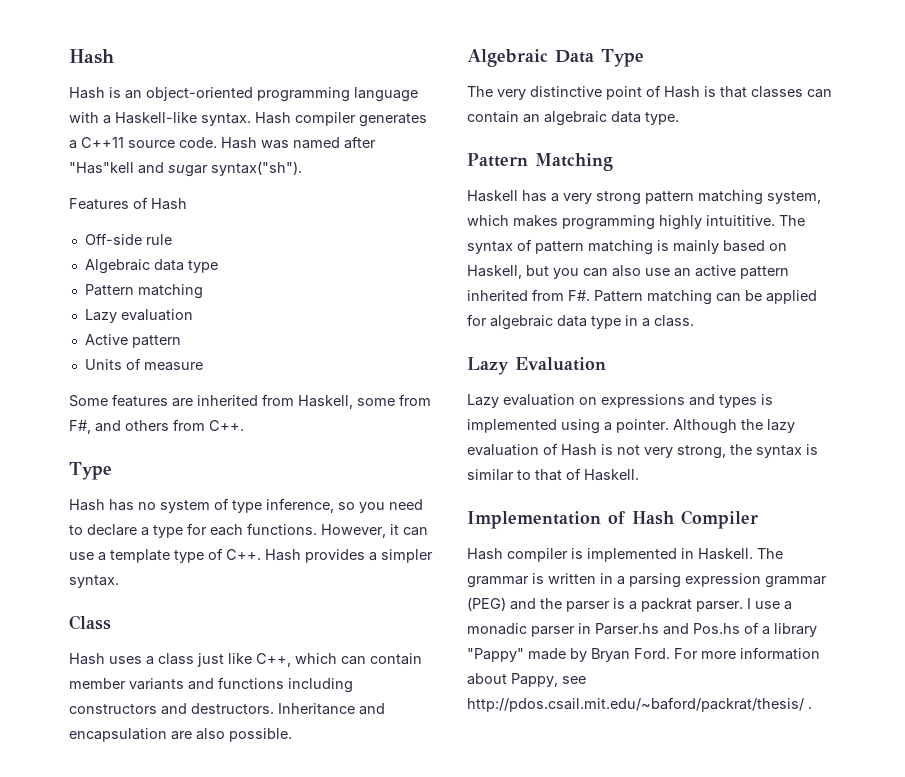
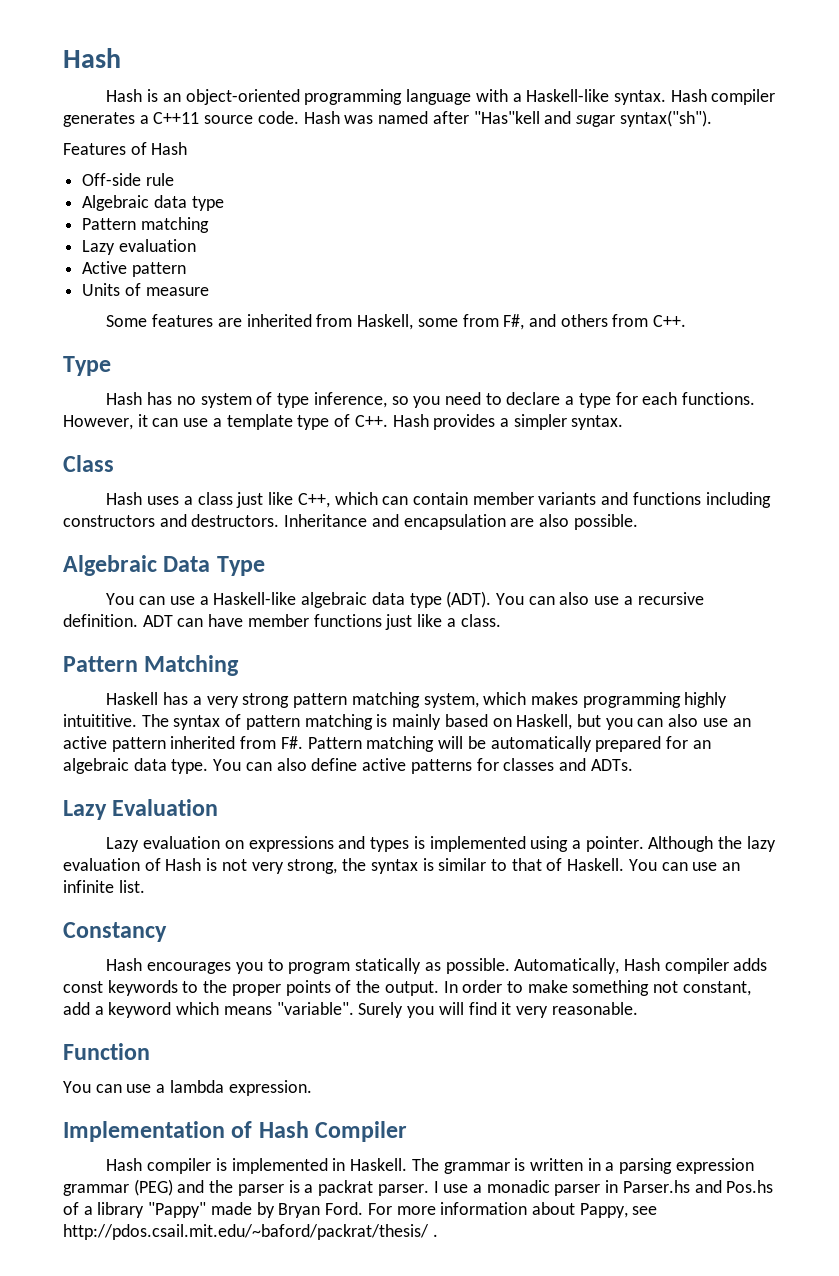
- The very distinctive point of Hash is that classes can contain an algebraic data type.
+ You can use a Haskell-like algebraic data type (ADT). You can also use a recursive definition. ADT can have member functions just like a class.
- The syntax of pattern matching is mainly based on Haskell, but you can also use an active pattern inherited from F#. Pattern matching can be applied for algebraic data type in a class.
+ The syntax of pattern matching is mainly based on Haskell, but you can also use an active pattern inherited from F#. Pattern matching will be automatically prepared for an algebraic data type. You can also define active patterns for classes and ADTs.
+ You can use an infinite list.
+ Constancy
+ Hash encourages you to program statically as possible. Automatically, Hash compiler adds const keywords to the proper points of the output. In order to make something not constant, add a keyword which means "variable". Surely you will find it very reasonable.
+ Function
+ You can use a lambda expression.

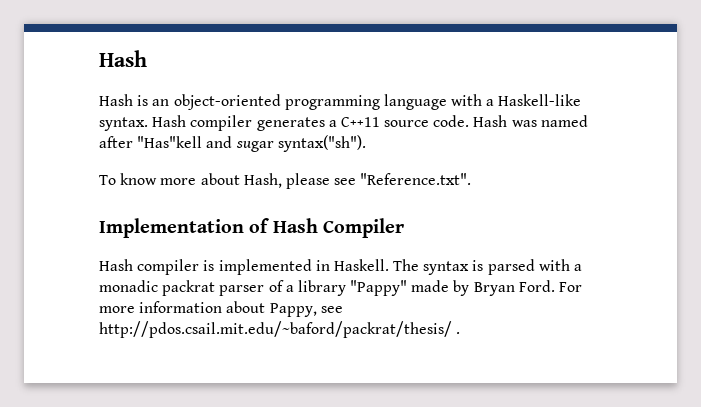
- Features of Hash
- Off-side rule
- Algebraic data type
- Pattern matching
- Lazy evaluation
- Active pattern
- Units of measure
- Some features are inherited from Haskell, some from F#, and others from C++.
- Type
- Hash has no system of type inference, so you need to declare a type for each functions. However, it can use a template type of C++. Hash provides a simpler syntax.
- Class
- Hash uses a class just like C++, which can contain member variants and functions including constructors and destructors. Inheritance and encapsulation are also possible.
- Algebraic Data Type
- You can use a Haskell-like algebraic data type (ADT). You can also use a recursive definition. ADT can have member functions just like a class.
- Pattern Matching
- Haskell has a very strong pattern matching system, which makes programming highly intuititive. The syntax of pattern matching is mainly based on Haskell, but you can also use an active pattern inherited from F#. Pattern matching will be automatically prepared for an algebraic data type. You can also define active patterns for classes and ADTs.
- Lazy Evaluation
- Lazy evaluation on expressions and types is implemented using a pointer. Although the lazy evaluation of Hash is not very strong, the syntax is similar to that of Haskell. You can use an infinite list.
- Constancy
- Hash encourages you to program statically as possible. Automatically, Hash compiler adds const keywords to the proper points of the output. In order to make something not constant, add a keyword which means "variable". Surely you will find it very reasonable.
- Function
- You can use a lambda expression.
+ To know more about Hash, please see "Reference.txt".
- The grammar is written in a parsing expression grammar (PEG) and the parser is a packrat parser. I use a monadic parser in Parser.hs and Pos.hs of a library "Pappy" made by Bryan Ford.
+ The syntax is parsed with a monadic packrat parser of a library "Pappy" made by Bryan Ford.

